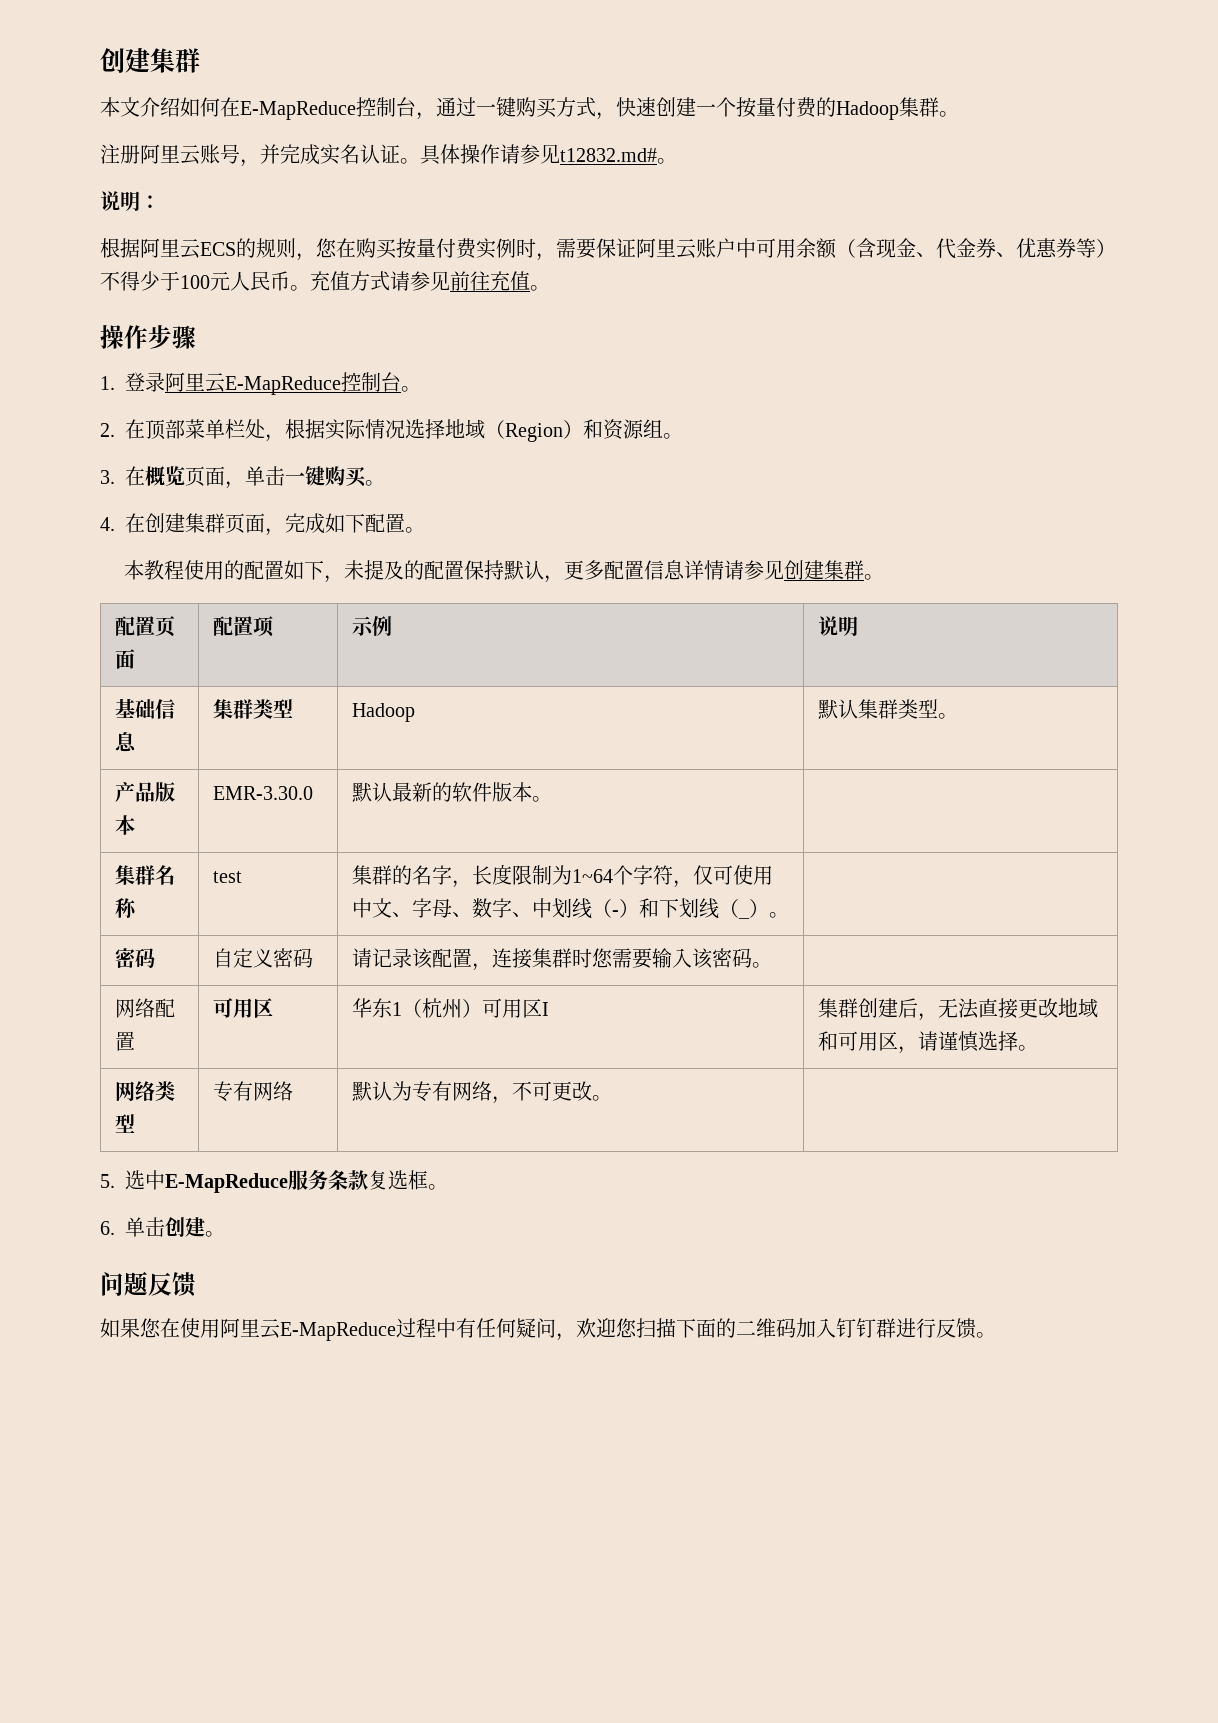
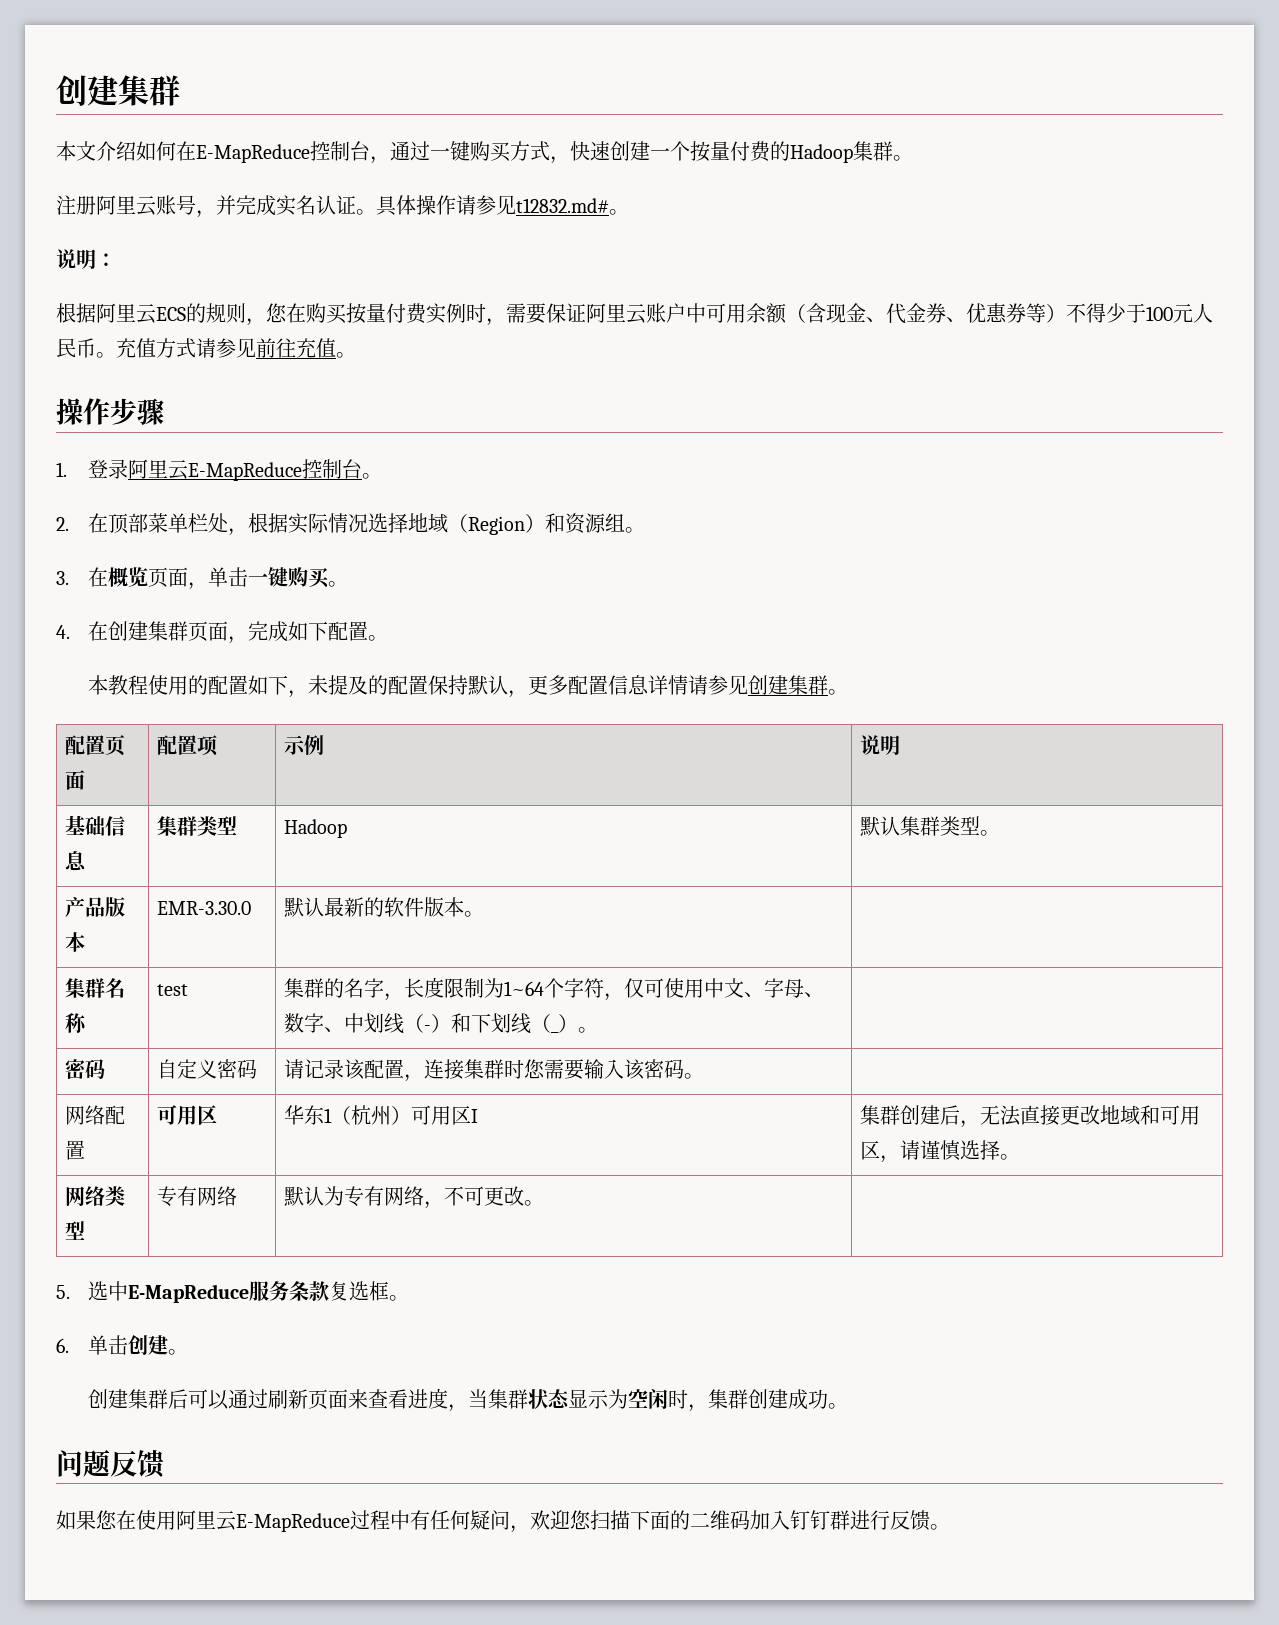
+ 创建集群后可以通过刷新页面来查看进度，当集群状态显示为空闲时，集群创建成功。

